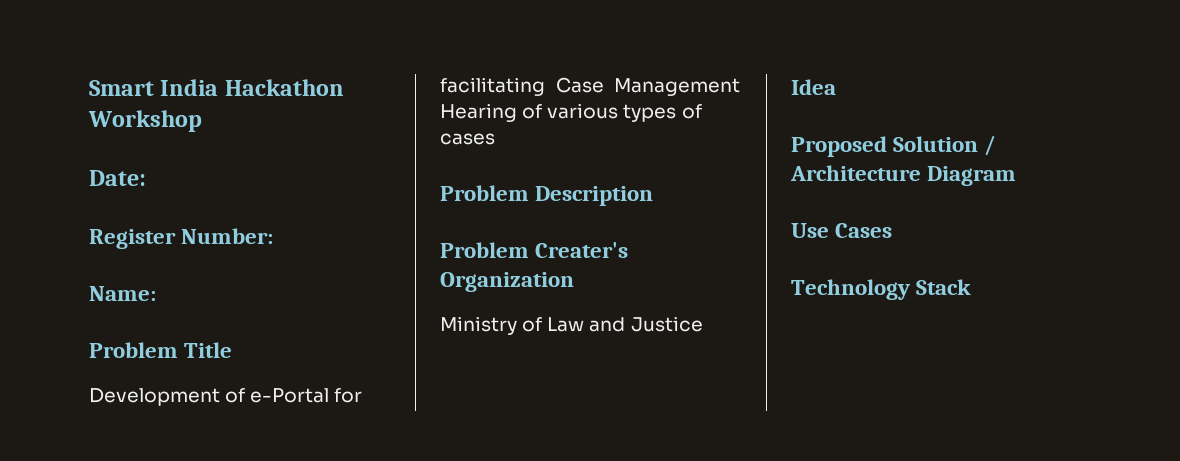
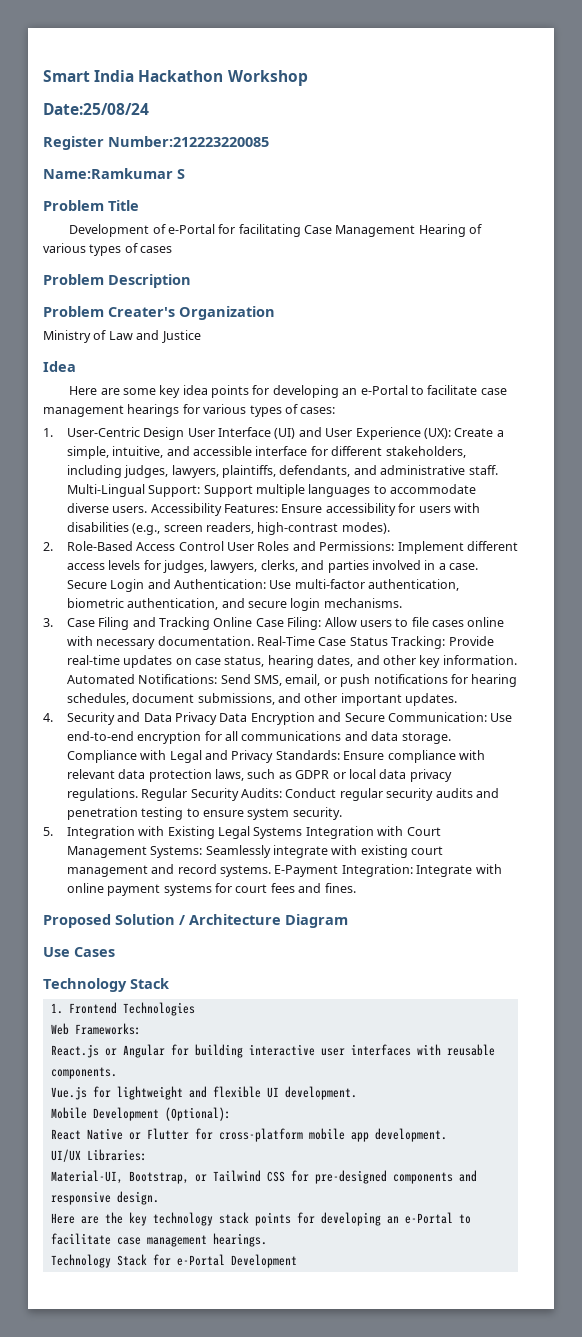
- Date:
+ Date:25/08/24
- Register Number:
- Name:
+ Register Number:212223220085
+ Name:Ramkumar S
+ Here are some key idea points for developing an e-Portal to facilitate case management hearings for various types of cases:
+ 1. User-Centric Design User Interface (UI) and User Experience (UX): Create a simple, intuitive, and accessible interface for different stakeholders, including judges, lawyers, plaintiffs, defendants, and administrative staff. Multi-Lingual Support: Support multiple languages to accommodate diverse users. Accessibility Features: Ensure accessibility for users with disabilities (e.g., screen readers, high-contrast modes).
+ 2. Role-Based Access Control User Roles and Permissions: Implement different access levels for judges, lawyers, clerks, and parties involved in a case. Secure Login and Authentication: Use multi-factor authentication, biometric authentication, and secure login mechanisms.
+ 3. Case Filing and Tracking Online Case Filing: Allow users to file cases online with necessary documentation. Real-Time Case Status Tracking: Provide real-time updates on case status, hearing dates, and other key information. Automated Notifications: Send SMS, email, or push notifications for hearing schedules, document submissions, and other important updates.
+ 4. Security and Data Privacy Data Encryption and Secure Communication: Use end-to-end encryption for all communications and data storage. Compliance with Legal and Privacy Standards: Ensure compliance with relevant data protection laws, such as GDPR or local data privacy regulations. Regular Security Audits: Conduct regular security audits and penetration testing to ensure system security.
+ 5. Integration with Existing Legal Systems Integration with Court Management Systems: Seamlessly integrate with existing court management and record systems. E-Payment Integration: Integrate with online payment systems for court fees and fines.
+ 1. Frontend Technologies
+ Web Frameworks:
+ React.js or Angular for building interactive user interfaces with reusable components.
+ Vue.js for lightweight and flexible UI development.
+ Mobile Development (Optional):
+ React Native or Flutter for cross-platform mobile app development.
+ UI/UX Libraries:
+ Material-UI, Bootstrap, or Tailwind CSS for pre-designed components and responsive design.
+ Here are the key technology stack points for developing an e-Portal to facilitate case management hearings.
+ Technology Stack for e-Portal Development

